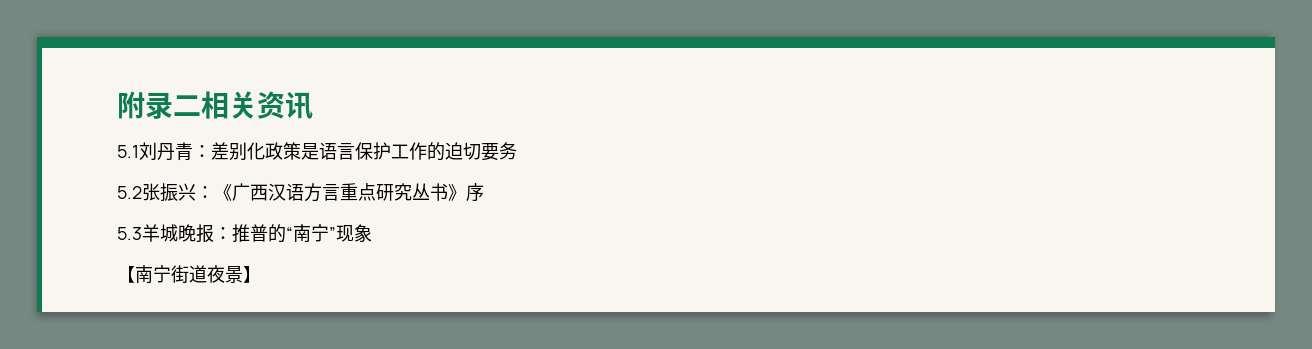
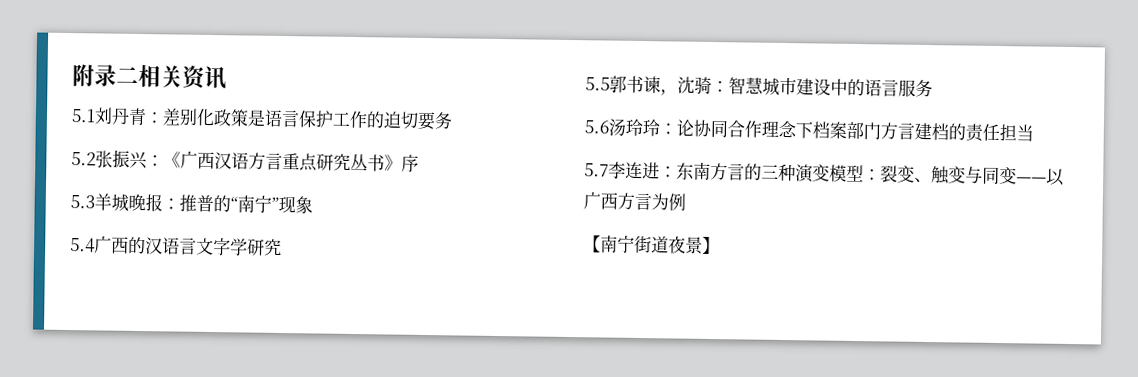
+ 5.4广西的汉语言文字学研究
+ 5.5郭书谏，沈骑：智慧城市建设中的语言服务
+ 5.6汤玲玲：论协同合作理念下档案部门方言建档的责任担当
+ 5.7李连进：东南方言的三种演变模型：裂变、触变与同变——以广西方言为例

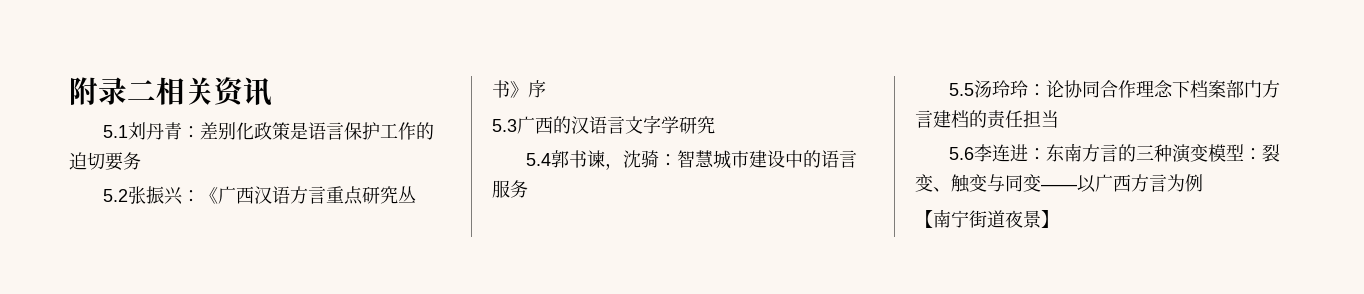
- 5.3羊城晚报：推普的“南宁”现象
- 5.4广西的汉语言文字学研究
+ 5.3广西的汉语言文字学研究
- 5.5郭书谏，沈骑：智慧城市建设中的语言服务
+ 5.4郭书谏，沈骑：智慧城市建设中的语言服务
- 5.6汤玲玲：论协同合作理念下档案部门方言建档的责任担当
+ 5.5汤玲玲：论协同合作理念下档案部门方言建档的责任担当
- 5.7李连进：东南方言的三种演变模型：裂变、触变与同变——以广西方言为例
+ 5.6李连进：东南方言的三种演变模型：裂变、触变与同变——以广西方言为例

